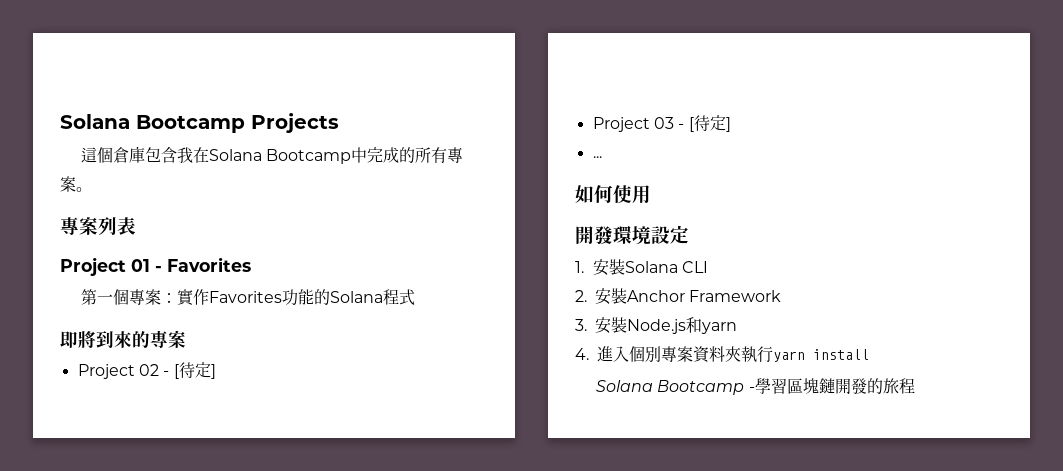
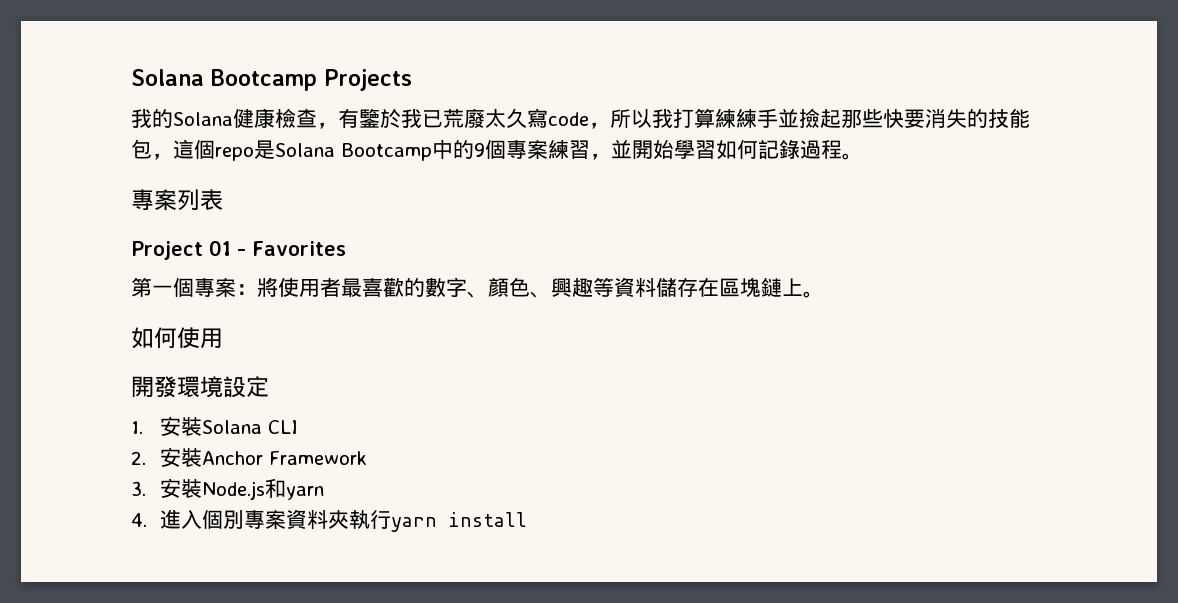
- 這個倉庫包含我在Solana Bootcamp中完成的所有專案。
+ 我的Solana健康檢查，有鑒於我已荒廢太久寫code，所以我打算練練手並撿起那些快要消失的技能包，這個repo是Solana Bootcamp中的9個專案練習，並開始學習如何記錄過程。
- 第一個專案：實作Favorites功能的Solana程式
- 即將到來的專案
- Project 02 - [待定]
- Project 03 - [待定]
- ...
+ 第一個專案：將使用者最喜歡的數字、顏色、興趣等資料儲存在區塊鏈上。
- Solana Bootcamp -學習區塊鏈開發的旅程

